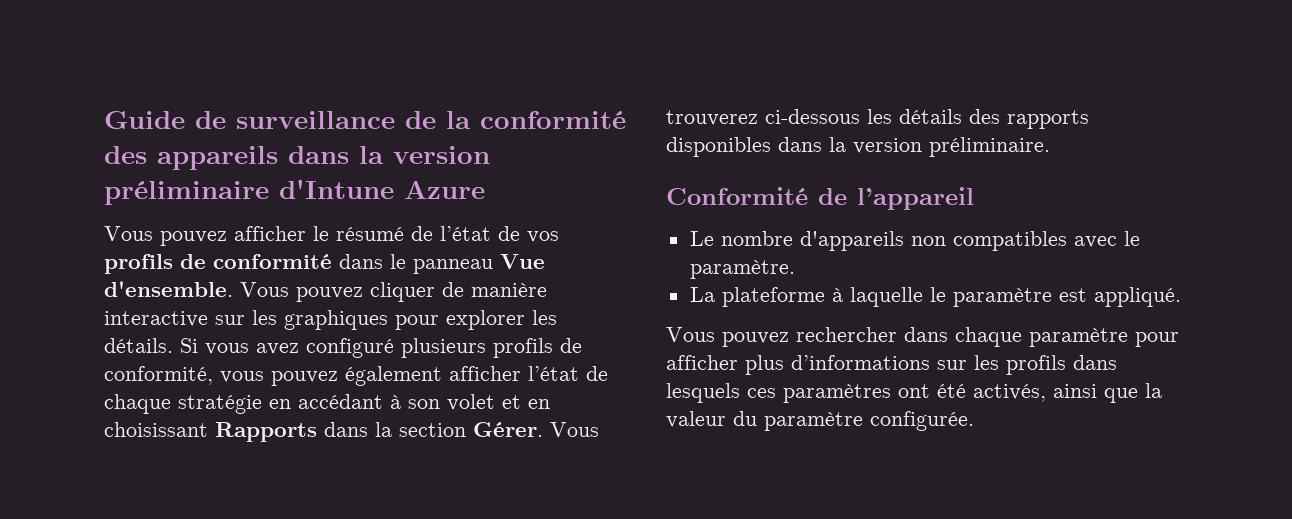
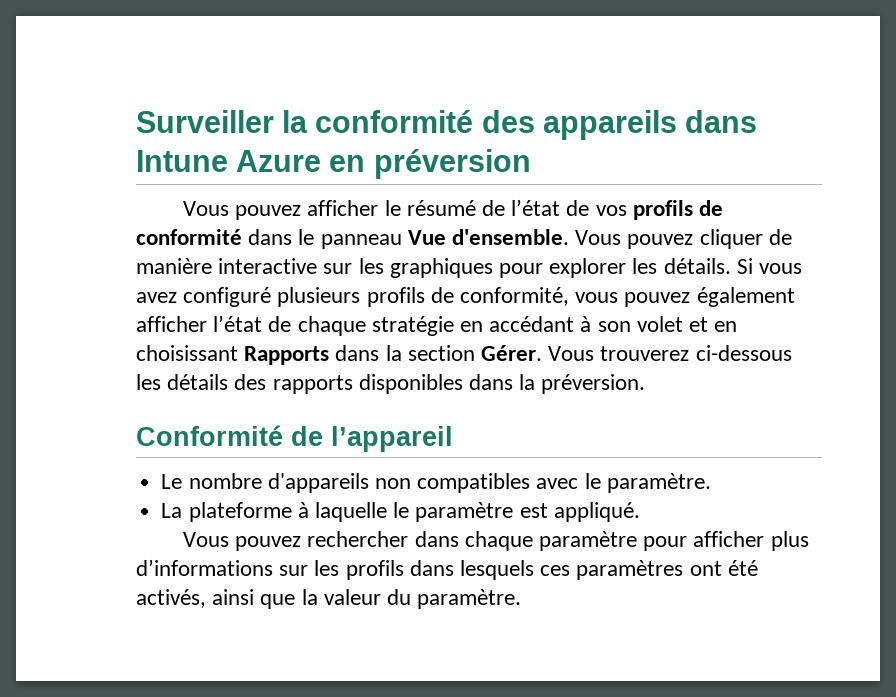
- Guide de surveillance de la conformité des appareils dans la version préliminaire d'Intune Azure
+ Surveiller la conformité des appareils dans Intune Azure en préversion
- Vous trouverez ci-dessous les détails des rapports disponibles dans la version préliminaire.
+ Vous trouverez ci-dessous les détails des rapports disponibles dans la préversion.
- Vous pouvez rechercher dans chaque paramètre pour afficher plus d’informations sur les profils dans lesquels ces paramètres ont été activés, ainsi que la valeur du paramètre configurée.
+ Vous pouvez rechercher dans chaque paramètre pour afficher plus d’informations sur les profils dans lesquels ces paramètres ont été activés, ainsi que la valeur du paramètre.

